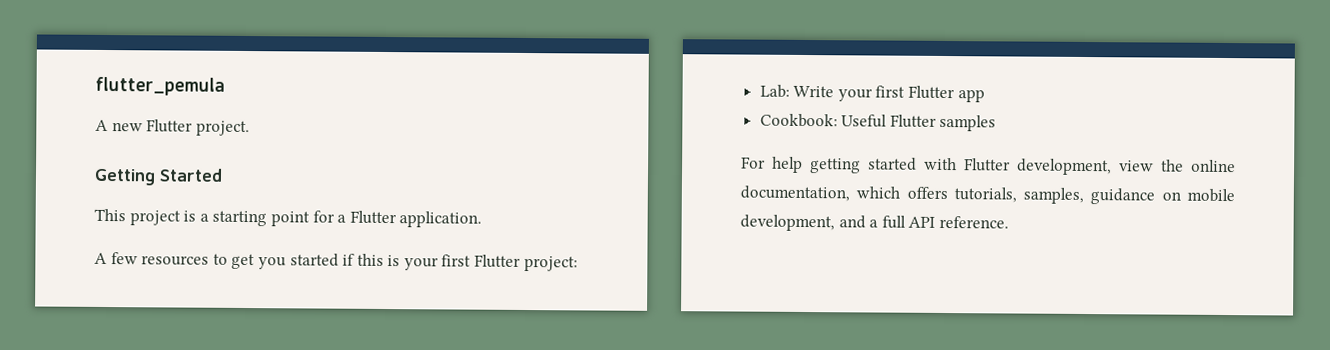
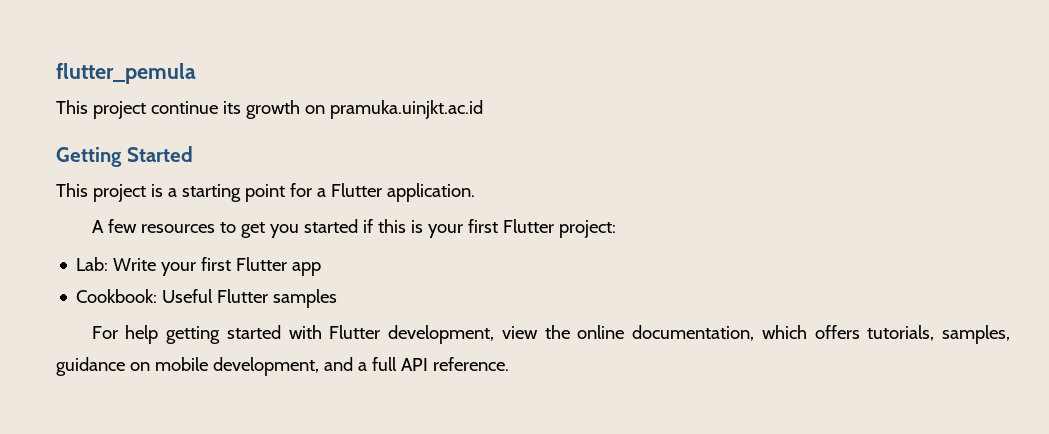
- A new Flutter project.
+ This project continue its growth on pramuka.uinjkt.ac.id

